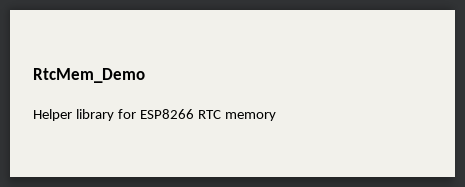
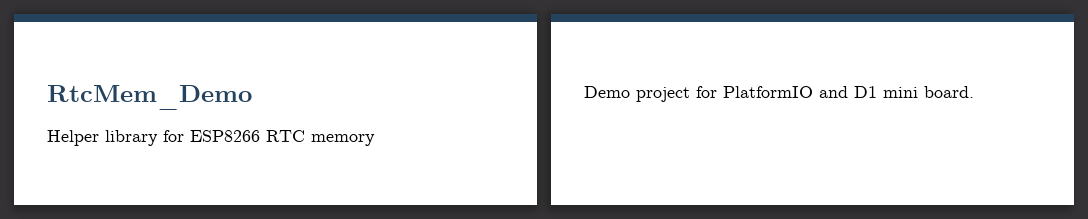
+ Demo project for PlatformIO and D1 mini board.

